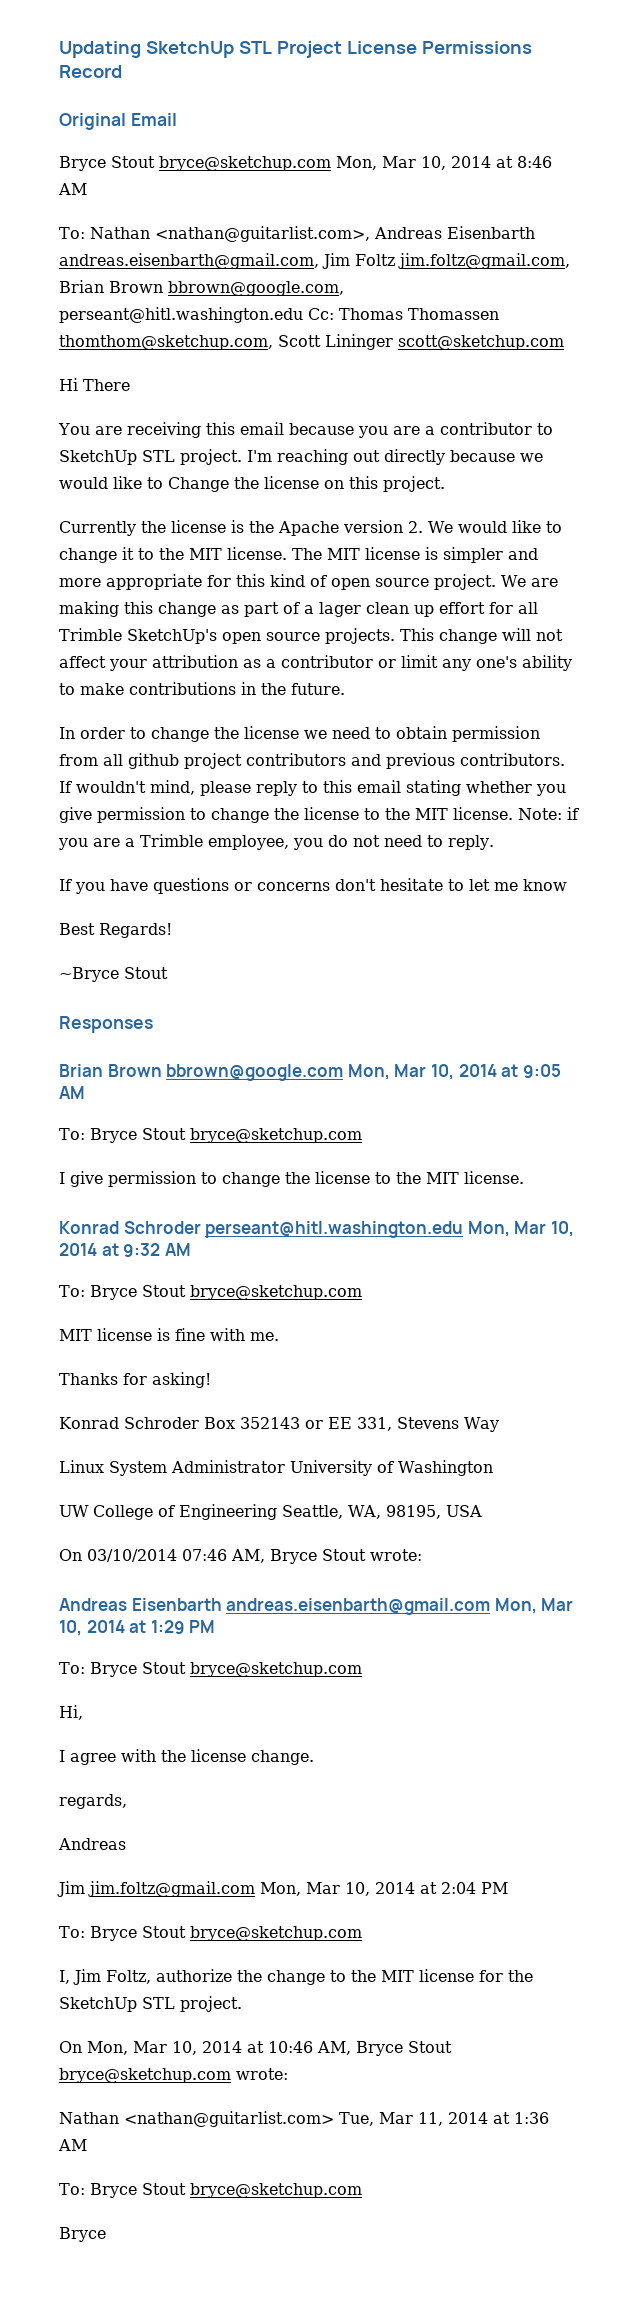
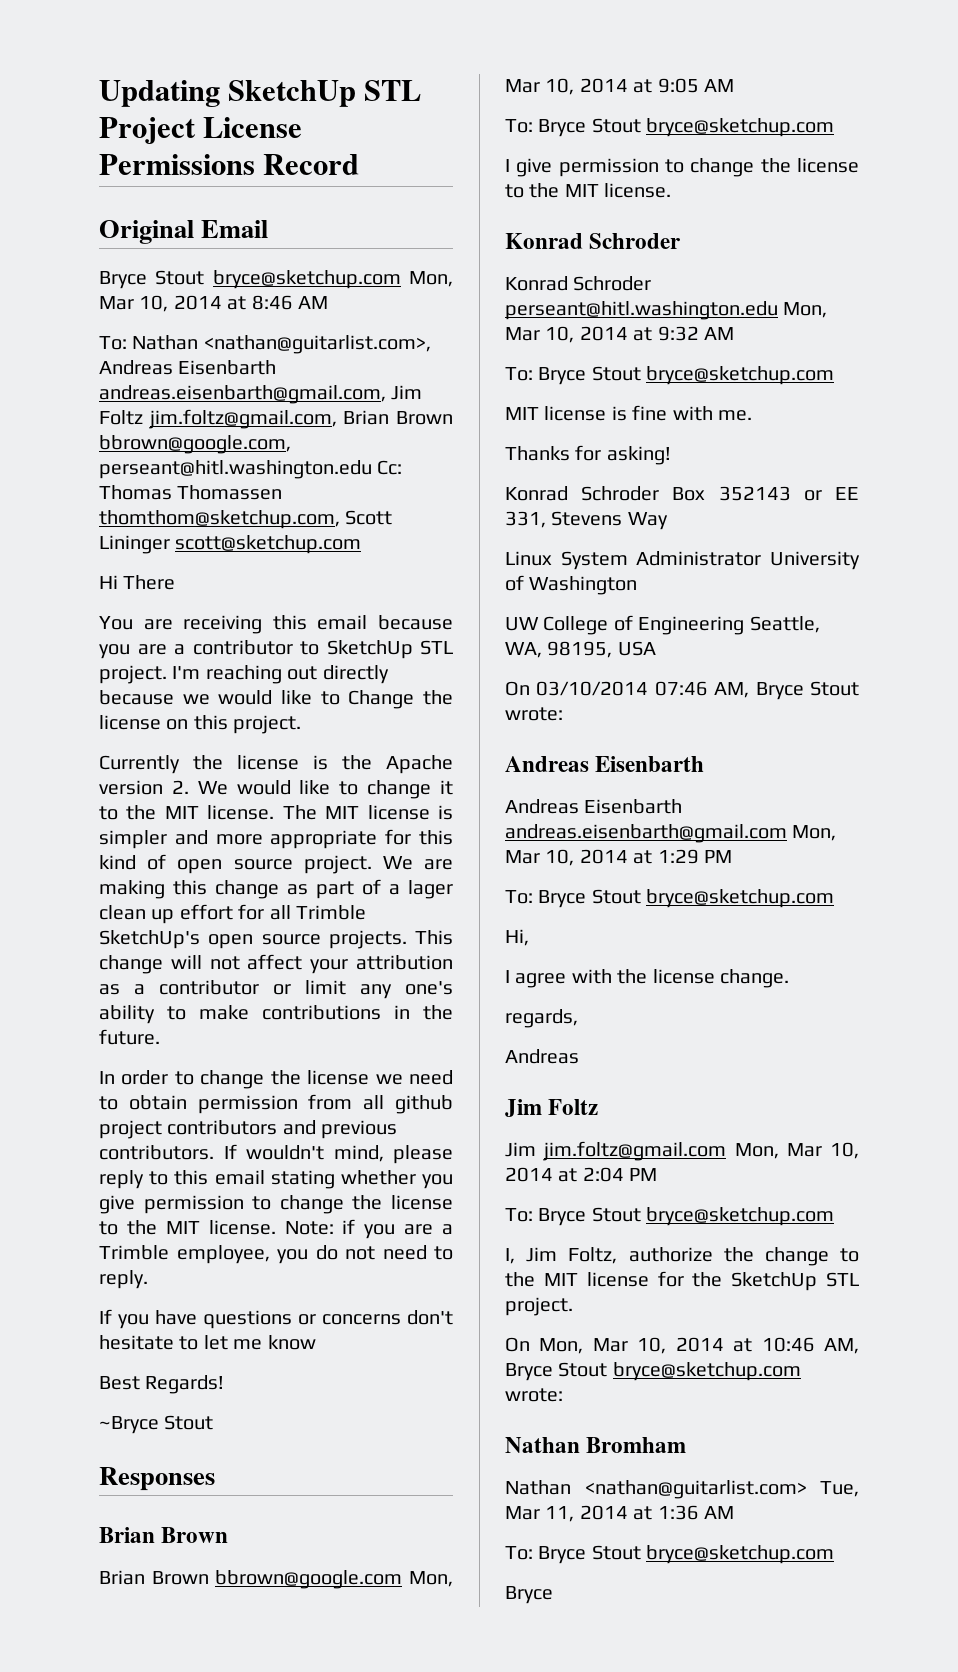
  Responses
+ Brian Brown
  I give permission to change the license to the MIT license.
+ Konrad Schroder
  On 03/10/2014 07:46 AM, Bryce Stout wrote:
+ Andreas Eisenbarth
  regards,
  Andreas
+ Jim Foltz
+ Nathan Bromham

